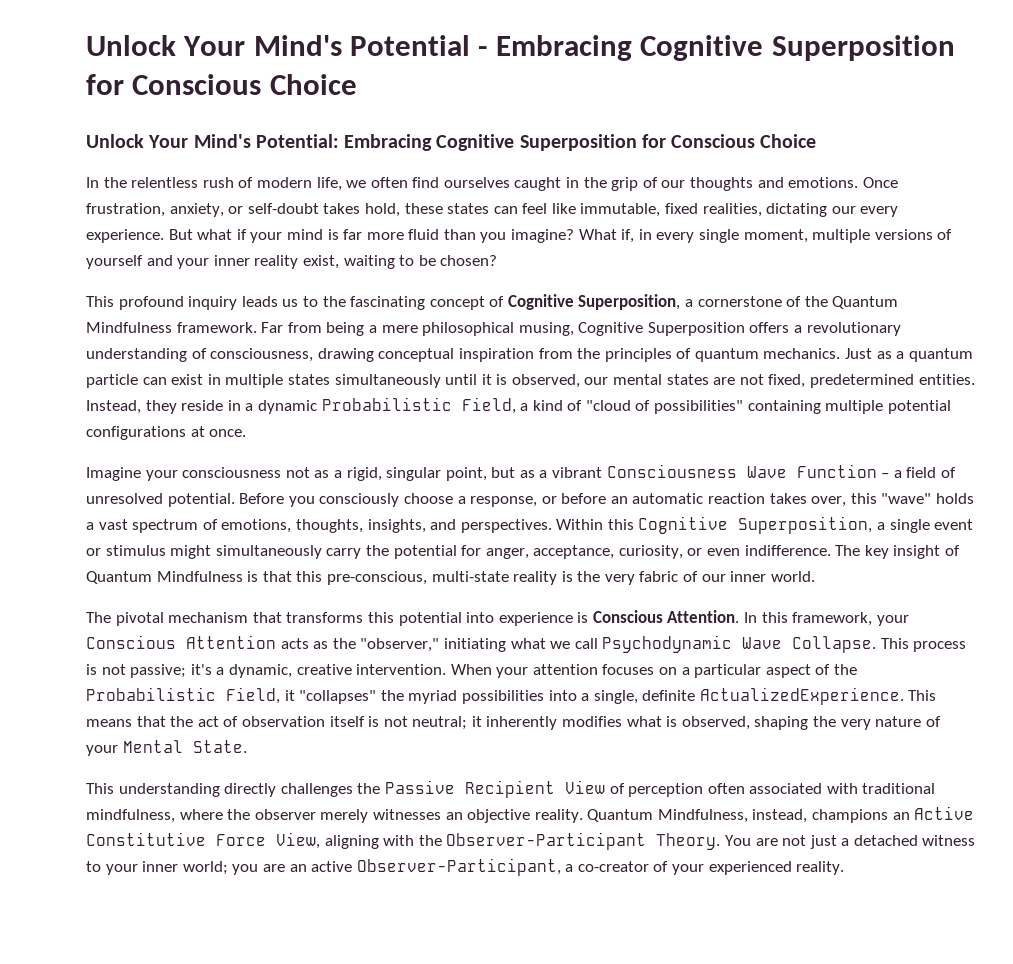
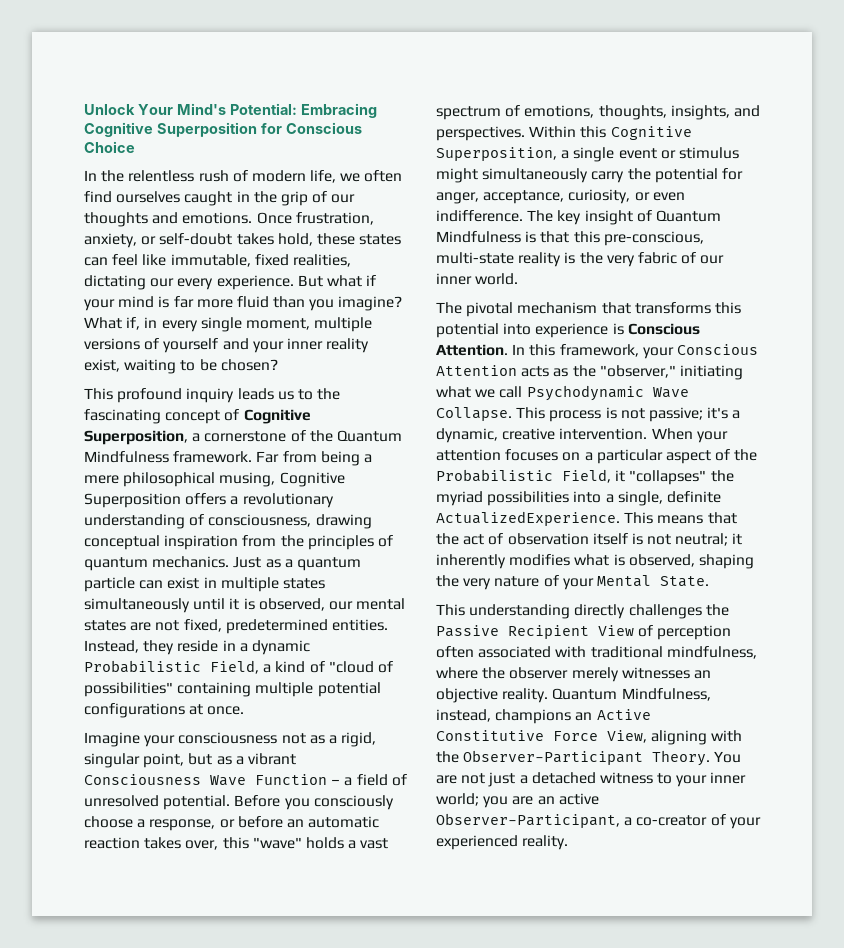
- Unlock Your Mind's Potential - Embracing Cognitive Superposition for Conscious Choice

